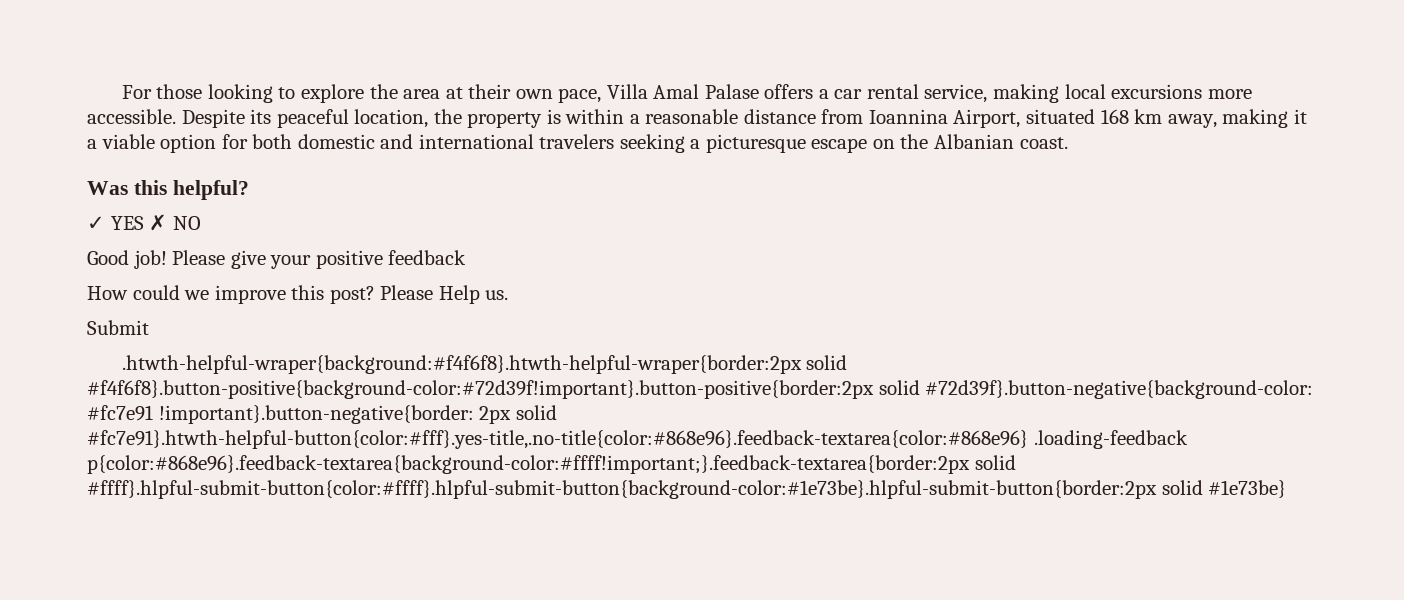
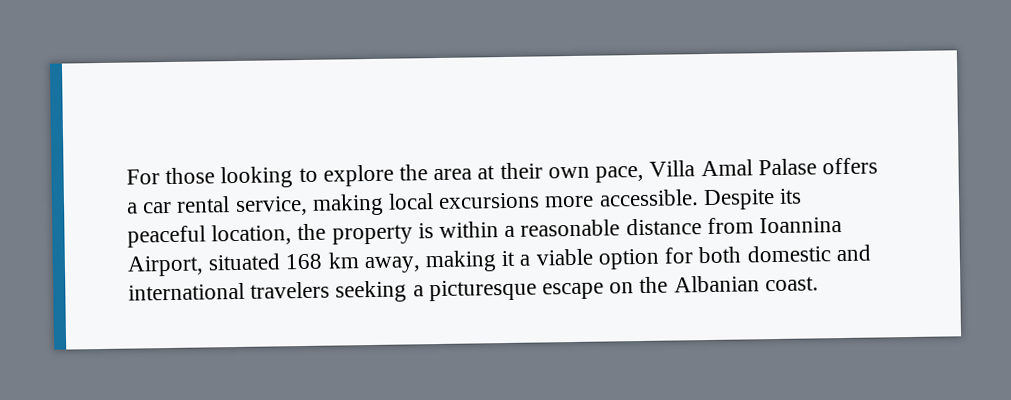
- Was this helpful?
- ✓ YES ✗ NO
- Good job! Please give your positive feedback
- How could we improve this post? Please Help us.
- Submit
- .htwth-helpful-wraper{background:#f4f6f8}.htwth-helpful-wraper{border:2px solid #f4f6f8}.button-positive{background-color:#72d39f!important}.button-positive{border:2px solid #72d39f}.button-negative{background-color: #fc7e91 !important}.button-negative{border: 2px solid #fc7e91}.htwth-helpful-button{color:#fff}.yes-title,.no-title{color:#868e96}.feedback-textarea{color:#868e96} .loading-feedback p{color:#868e96}.feedback-textarea{background-color:#ffff!important;}.feedback-textarea{border:2px solid #ffff}.hlpful-submit-button{color:#ffff}.hlpful-submit-button{background-color:#1e73be}.hlpful-submit-button{border:2px solid #1e73be}

